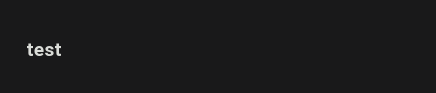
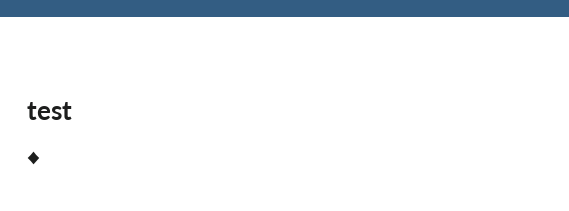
+ ♦

